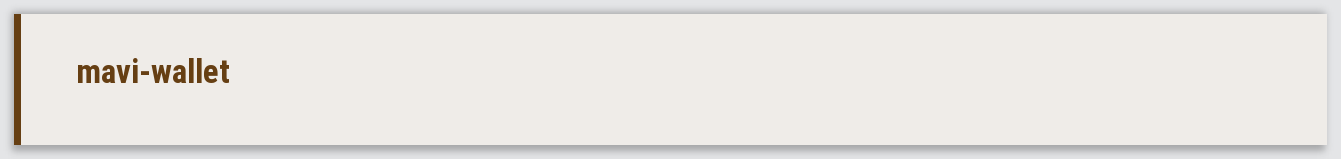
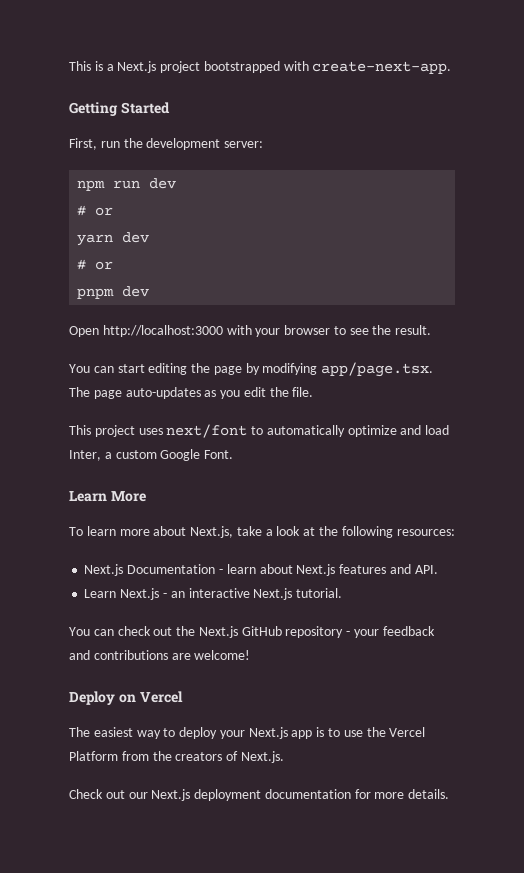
- mavi-wallet
+ This is a Next.js project bootstrapped with create-next-app.
+ Getting Started
+ First, run the development server:
+ npm run dev
+ # or
+ yarn dev
+ # or
+ pnpm dev
+ Open http://localhost:3000 with your browser to see the result.
+ You can start editing the page by modifying app/page.tsx. The page auto-updates as you edit the file.
+ This project uses next/font to automatically optimize and load Inter, a custom Google Font.
+ Learn More
+ To learn more about Next.js, take a look at the following resources:
+ Next.js Documentation - learn about Next.js features and API.
+ Learn Next.js - an interactive Next.js tutorial.
+ You can check out the Next.js GitHub repository - your feedback and contributions are welcome!
+ Deploy on Vercel
+ The easiest way to deploy your Next.js app is to use the Vercel Platform from the creators of Next.js.
+ Check out our Next.js deployment documentation for more details.

